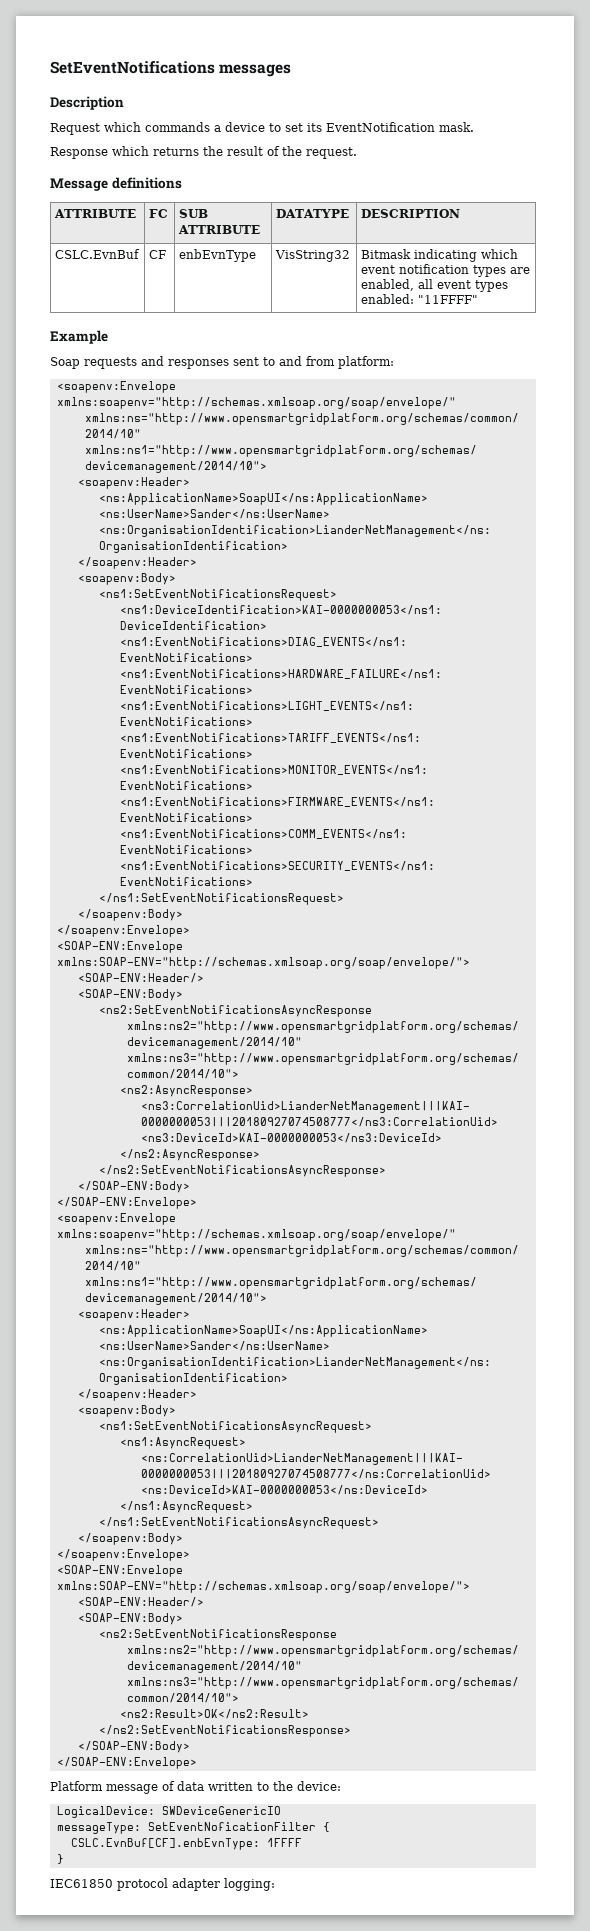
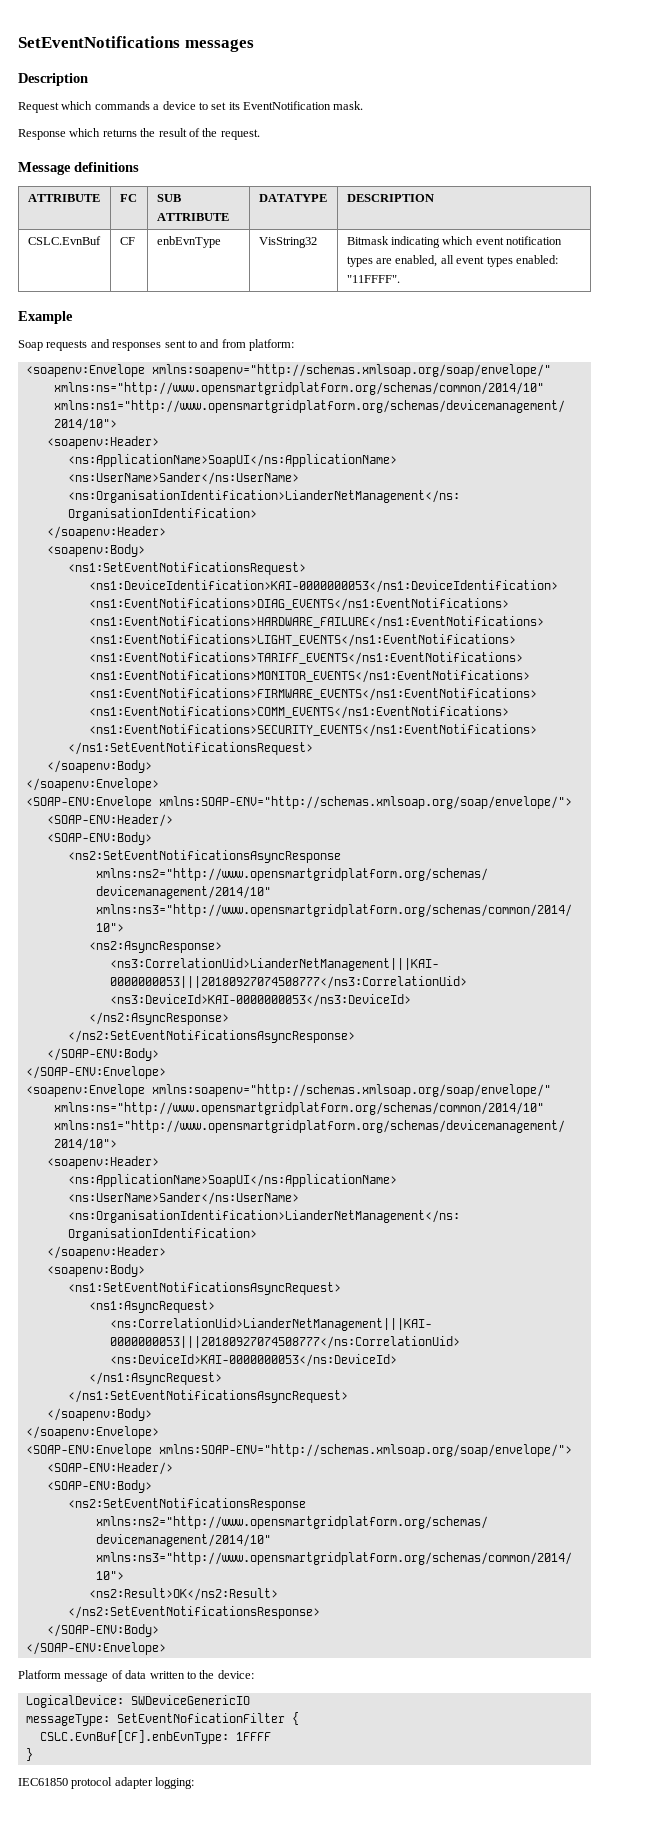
- CSLC.EvnBuf | CF | enbEvnType | VisString32 | Bitmask indicating which event notification types are enabled, all event types enabled: "11FFFF"
+ CSLC.EvnBuf | CF | enbEvnType | VisString32 | Bitmask indicating which event notification types are enabled, all event types enabled: "11FFFF".

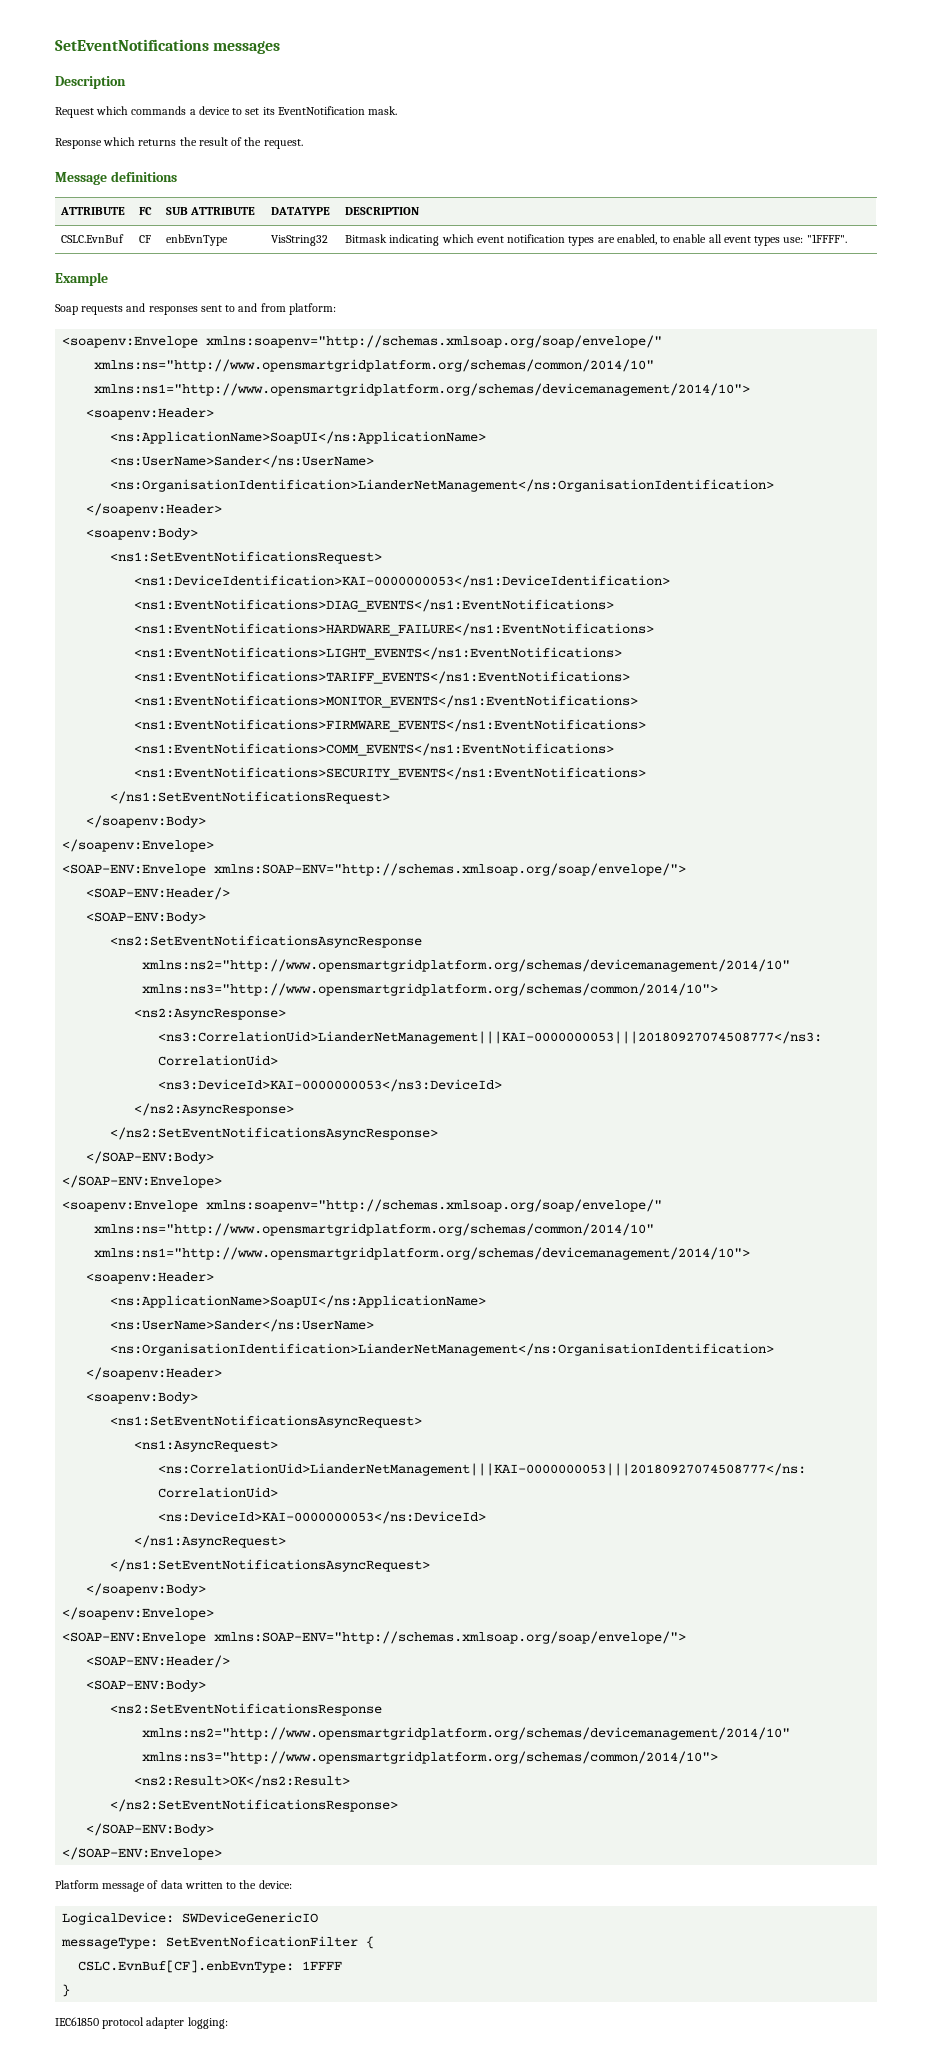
- CSLC.EvnBuf | CF | enbEvnType | VisString32 | Bitmask indicating which event notification types are enabled, all event types enabled: "11FFFF".
+ CSLC.EvnBuf | CF | enbEvnType | VisString32 | Bitmask indicating which event notification types are enabled, to enable all event types use: "1FFFF".

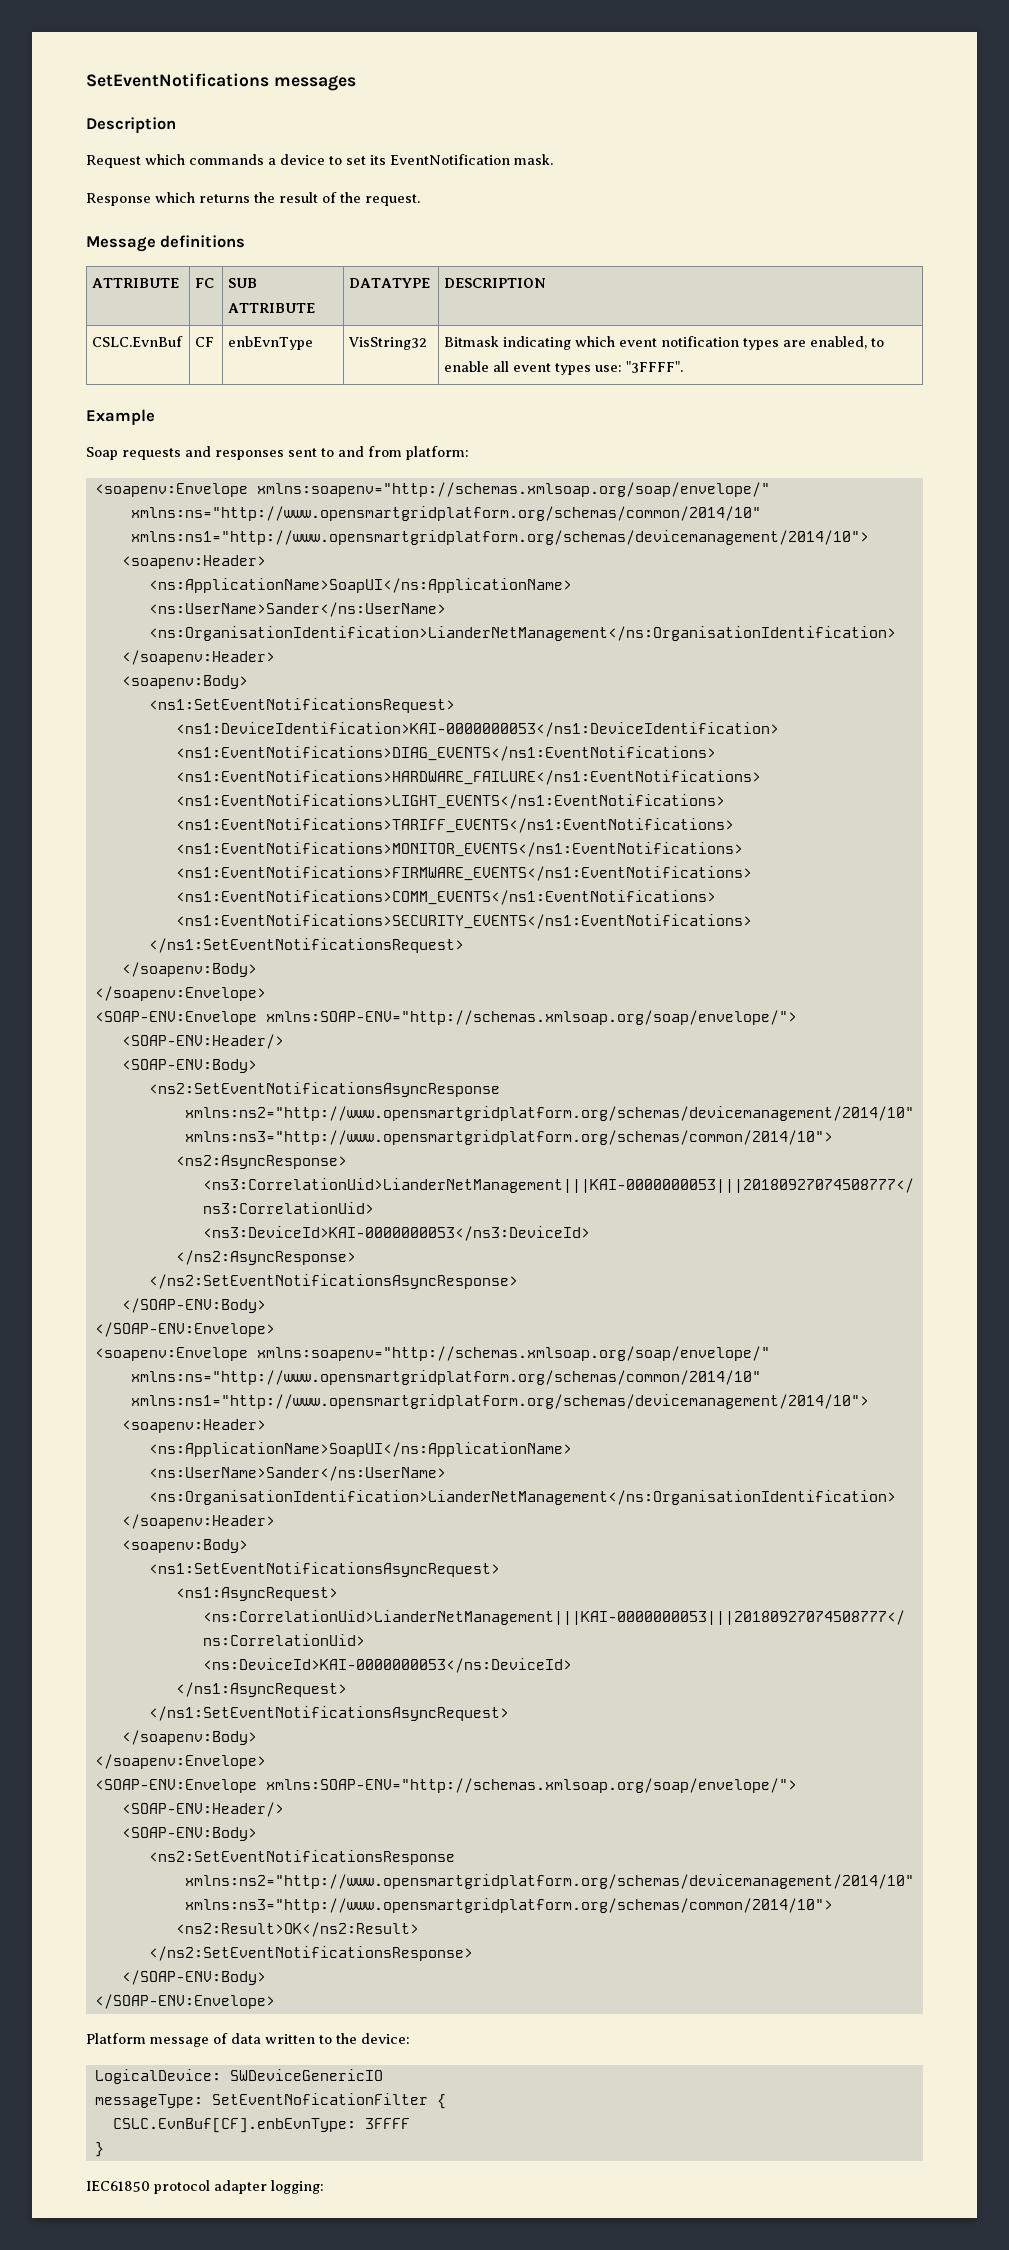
- CSLC.EvnBuf | CF | enbEvnType | VisString32 | Bitmask indicating which event notification types are enabled, to enable all event types use: "1FFFF".
+ CSLC.EvnBuf | CF | enbEvnType | VisString32 | Bitmask indicating which event notification types are enabled, to enable all event types use: "3FFFF".
- CSLC.EvnBuf[CF].enbEvnType: 1FFFF
+ CSLC.EvnBuf[CF].enbEvnType: 3FFFF

